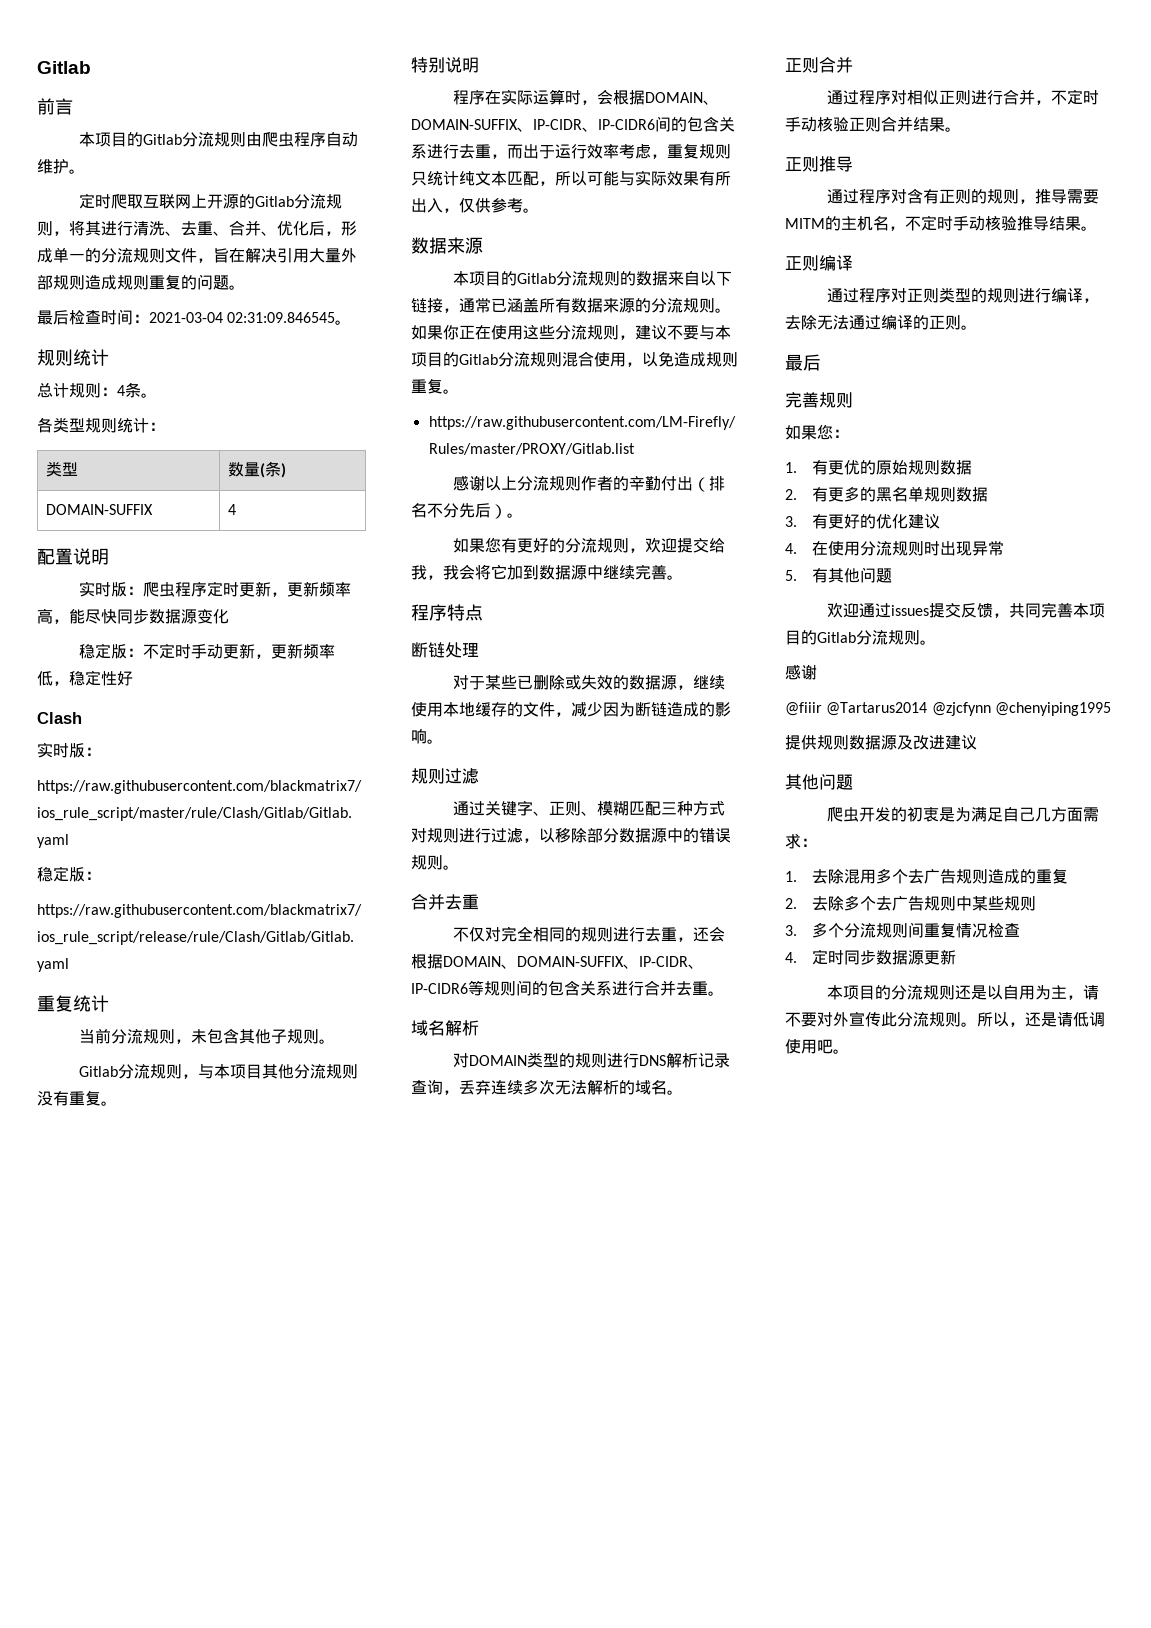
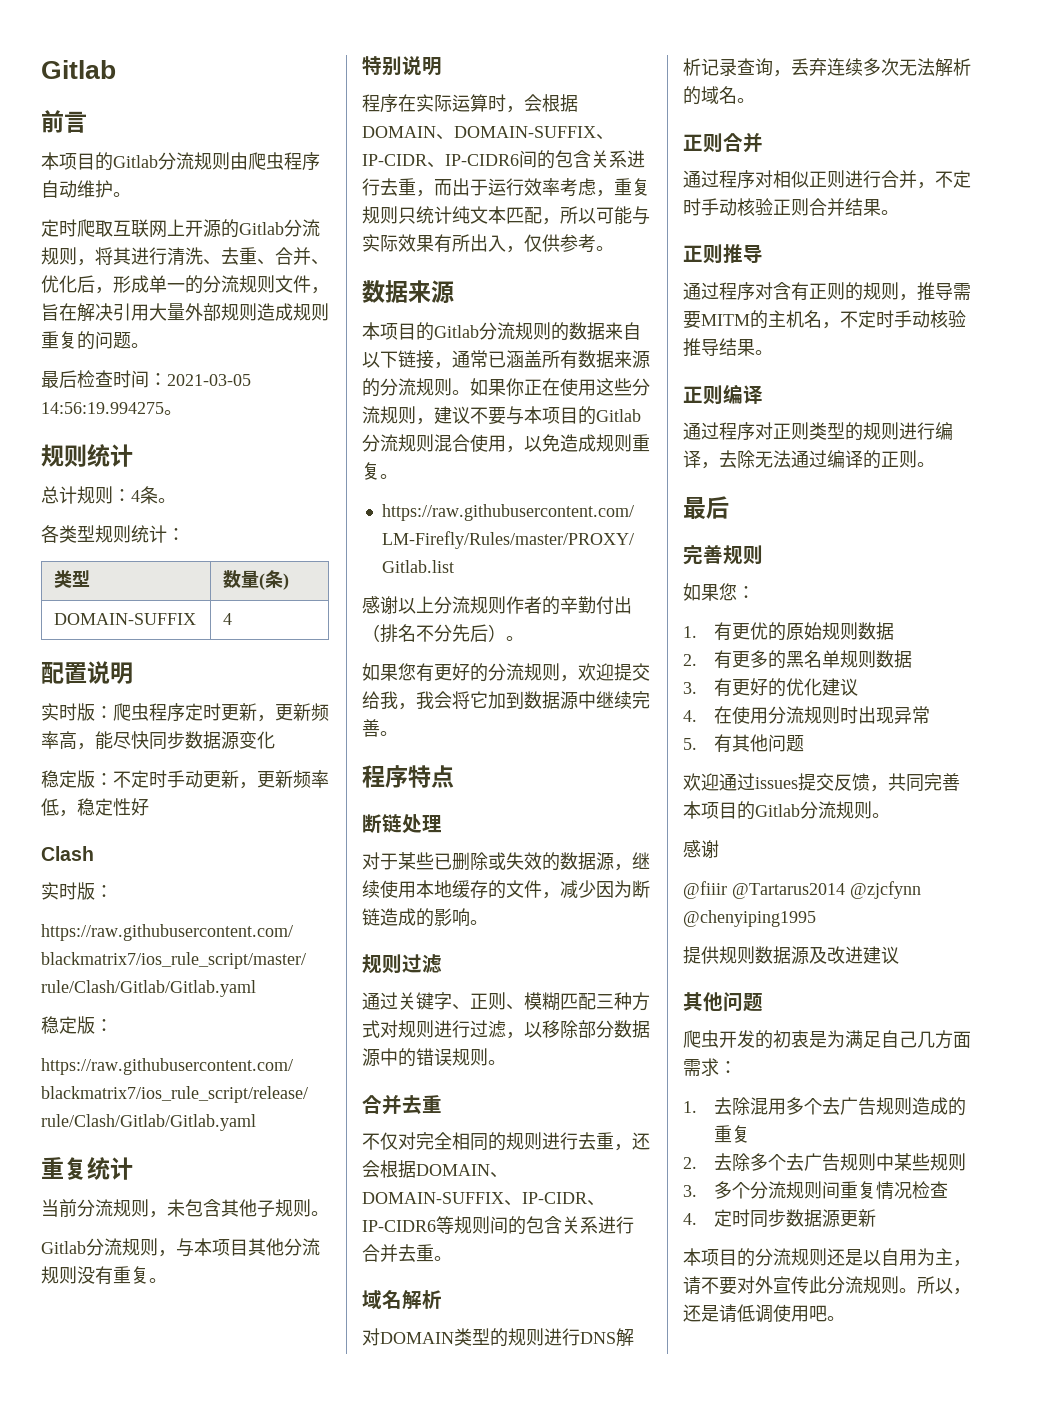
- 最后检查时间：2021-03-04 02:31:09.846545。
+ 最后检查时间：2021-03-05 14:56:19.994275。

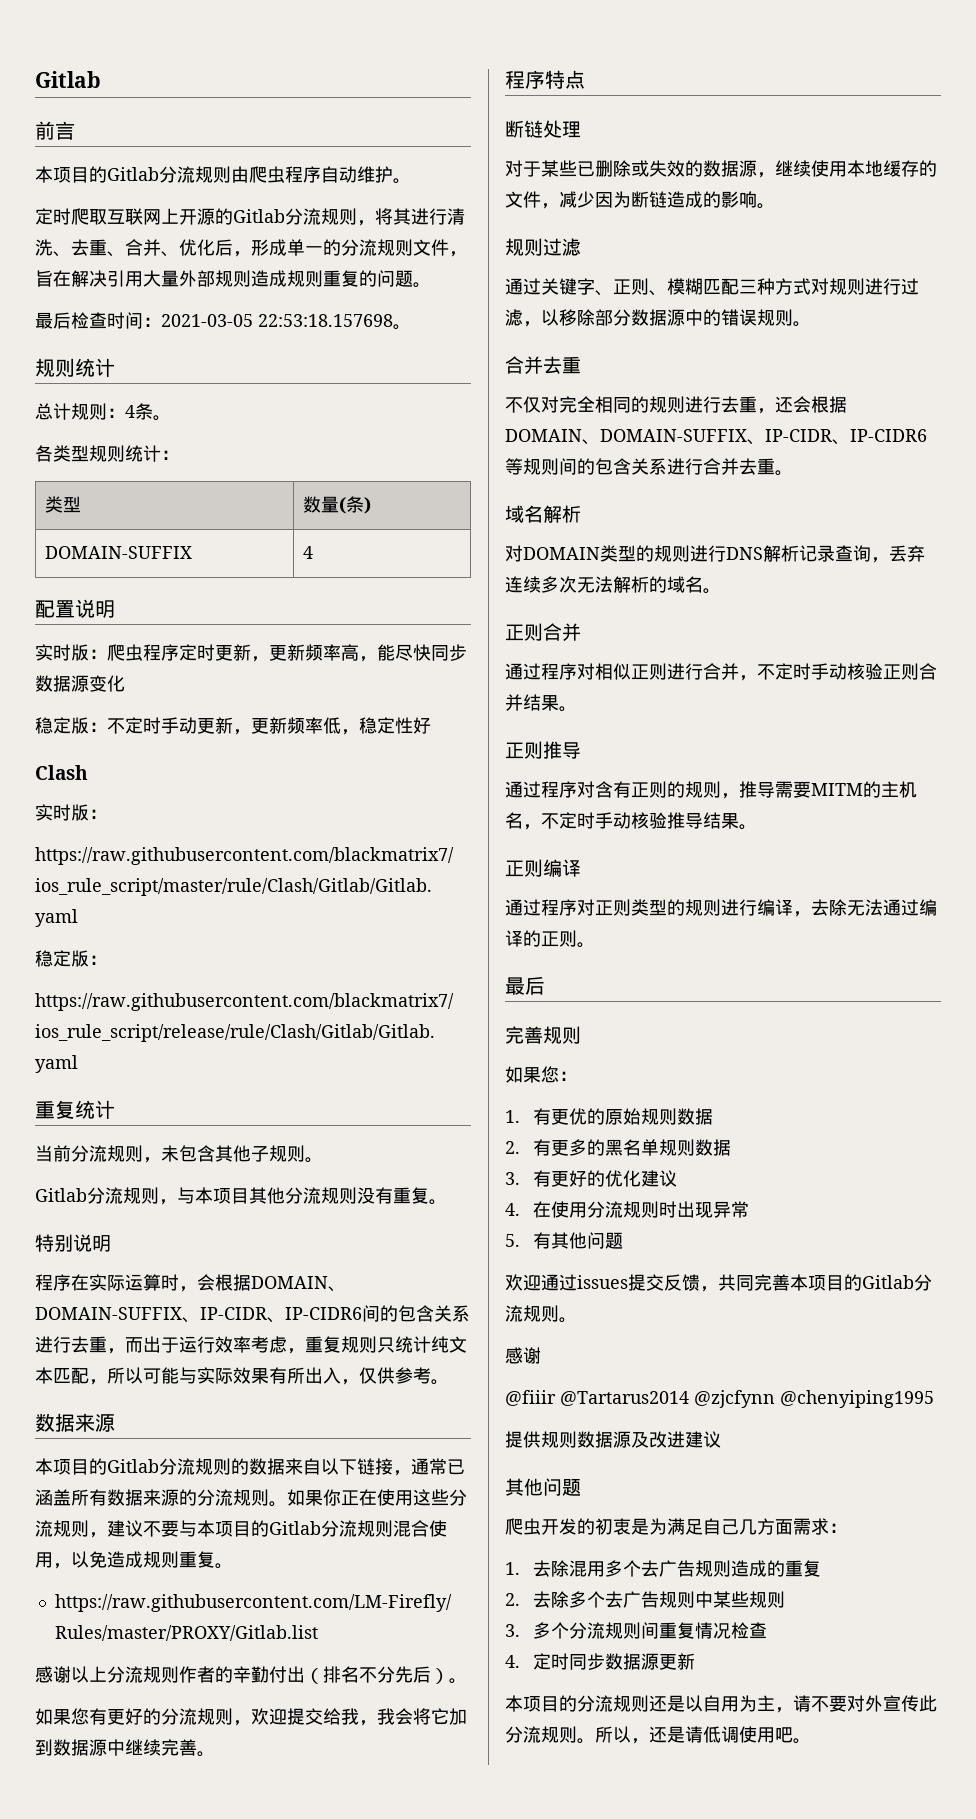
- 最后检查时间：2021-03-05 14:56:19.994275。
+ 最后检查时间：2021-03-05 22:53:18.157698。

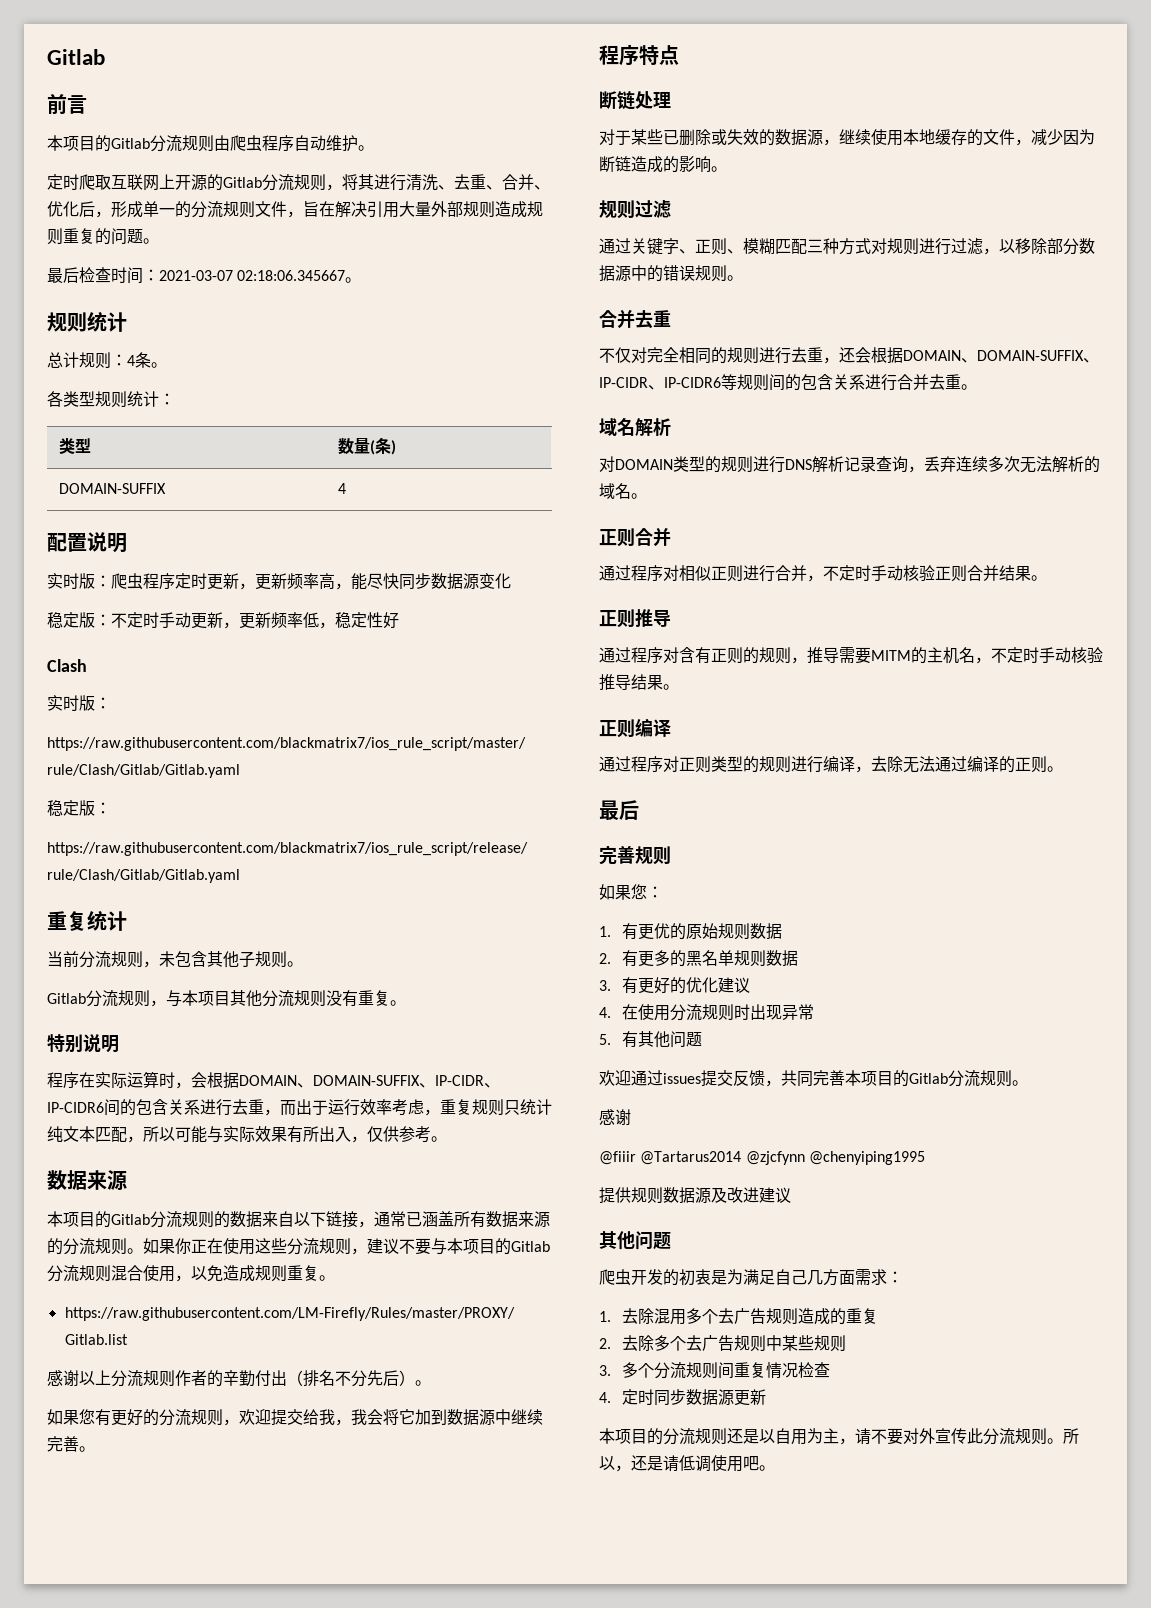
- 最后检查时间：2021-03-05 22:53:18.157698。
+ 最后检查时间：2021-03-07 02:18:06.345667。

